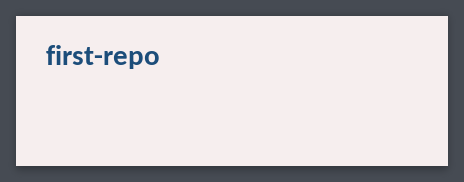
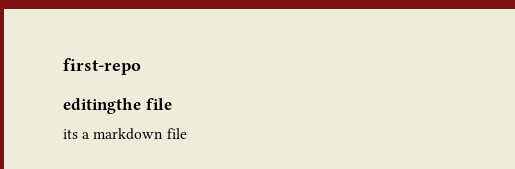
+ editingthe file
+ its a markdown file

